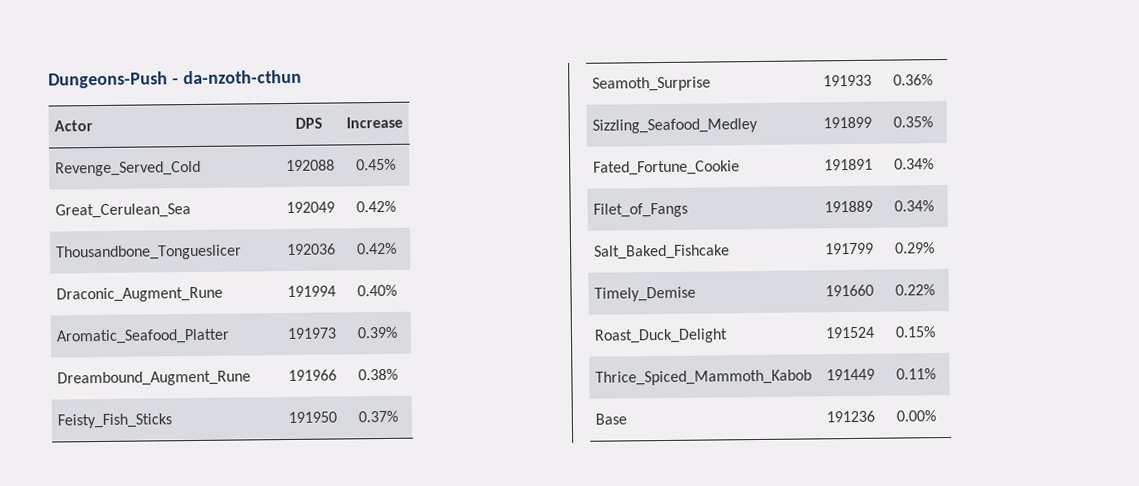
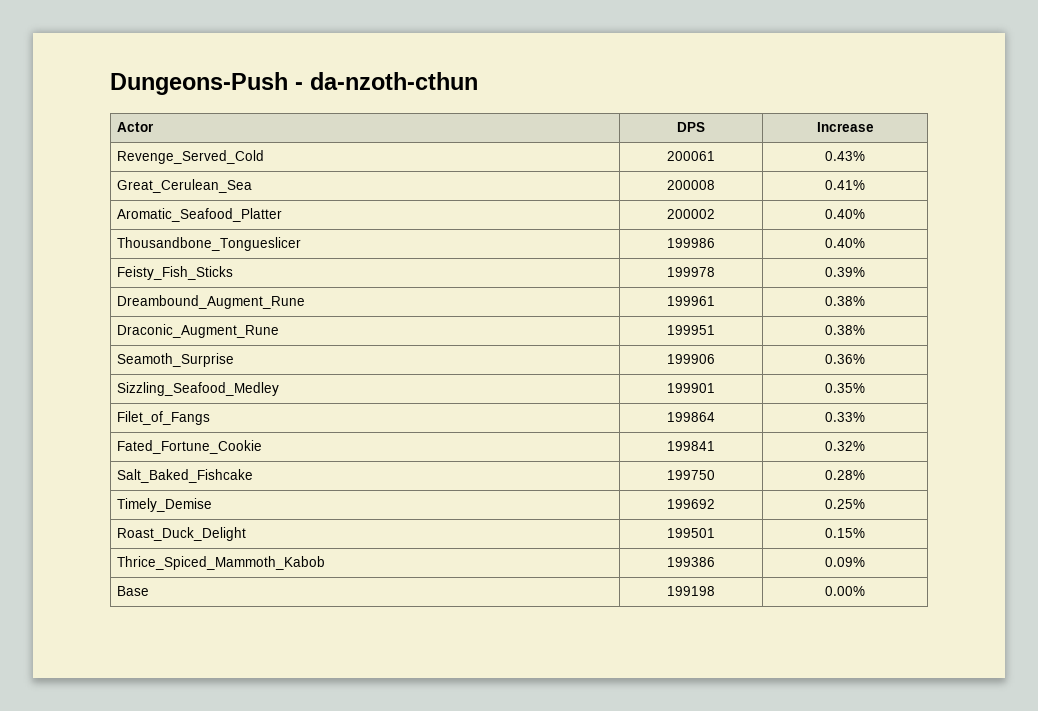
- Revenge_Served_Cold | 192088 | 0.45%
+ Revenge_Served_Cold | 200061 | 0.43%
- Great_Cerulean_Sea | 192049 | 0.42%
- Thousandbone_Tongueslicer | 192036 | 0.42%
- Draconic_Augment_Rune | 191994 | 0.40%
- Aromatic_Seafood_Platter | 191973 | 0.39%
+ Great_Cerulean_Sea | 200008 | 0.41%
+ Aromatic_Seafood_Platter | 200002 | 0.40%
+ Thousandbone_Tongueslicer | 199986 | 0.40%
+ Feisty_Fish_Sticks | 199978 | 0.39%
- Dreambound_Augment_Rune | 191966 | 0.38%
- Feisty_Fish_Sticks | 191950 | 0.37%
+ Dreambound_Augment_Rune | 199961 | 0.38%
+ Draconic_Augment_Rune | 199951 | 0.38%
- Seamoth_Surprise | 191933 | 0.36%
+ Seamoth_Surprise | 199906 | 0.36%
- Sizzling_Seafood_Medley | 191899 | 0.35%
+ Sizzling_Seafood_Medley | 199901 | 0.35%
- Fated_Fortune_Cookie | 191891 | 0.34%
- Filet_of_Fangs | 191889 | 0.34%
+ Filet_of_Fangs | 199864 | 0.33%
+ Fated_Fortune_Cookie | 199841 | 0.32%
- Salt_Baked_Fishcake | 191799 | 0.29%
+ Salt_Baked_Fishcake | 199750 | 0.28%
- Timely_Demise | 191660 | 0.22%
+ Timely_Demise | 199692 | 0.25%
- Roast_Duck_Delight | 191524 | 0.15%
+ Roast_Duck_Delight | 199501 | 0.15%
- Thrice_Spiced_Mammoth_Kabob | 191449 | 0.11%
+ Thrice_Spiced_Mammoth_Kabob | 199386 | 0.09%
- Base | 191236 | 0.00%
+ Base | 199198 | 0.00%

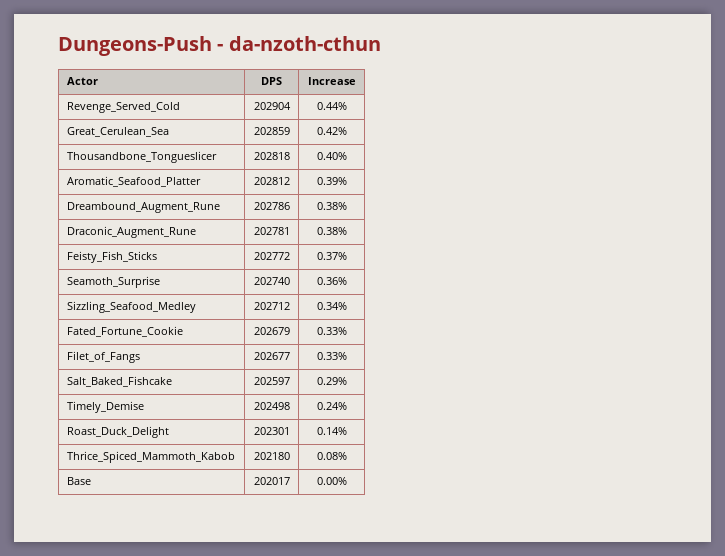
- Revenge_Served_Cold | 200061 | 0.43%
+ Revenge_Served_Cold | 202904 | 0.44%
- Great_Cerulean_Sea | 200008 | 0.41%
- Aromatic_Seafood_Platter | 200002 | 0.40%
- Thousandbone_Tongueslicer | 199986 | 0.40%
- Feisty_Fish_Sticks | 199978 | 0.39%
+ Great_Cerulean_Sea | 202859 | 0.42%
+ Thousandbone_Tongueslicer | 202818 | 0.40%
+ Aromatic_Seafood_Platter | 202812 | 0.39%
- Dreambound_Augment_Rune | 199961 | 0.38%
+ Dreambound_Augment_Rune | 202786 | 0.38%
- Draconic_Augment_Rune | 199951 | 0.38%
+ Draconic_Augment_Rune | 202781 | 0.38%
+ Feisty_Fish_Sticks | 202772 | 0.37%
- Seamoth_Surprise | 199906 | 0.36%
+ Seamoth_Surprise | 202740 | 0.36%
- Sizzling_Seafood_Medley | 199901 | 0.35%
+ Sizzling_Seafood_Medley | 202712 | 0.34%
+ Fated_Fortune_Cookie | 202679 | 0.33%
- Filet_of_Fangs | 199864 | 0.33%
- Fated_Fortune_Cookie | 199841 | 0.32%
+ Filet_of_Fangs | 202677 | 0.33%
- Salt_Baked_Fishcake | 199750 | 0.28%
+ Salt_Baked_Fishcake | 202597 | 0.29%
- Timely_Demise | 199692 | 0.25%
+ Timely_Demise | 202498 | 0.24%
- Roast_Duck_Delight | 199501 | 0.15%
+ Roast_Duck_Delight | 202301 | 0.14%
- Thrice_Spiced_Mammoth_Kabob | 199386 | 0.09%
+ Thrice_Spiced_Mammoth_Kabob | 202180 | 0.08%
- Base | 199198 | 0.00%
+ Base | 202017 | 0.00%

